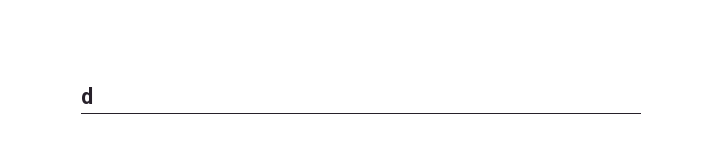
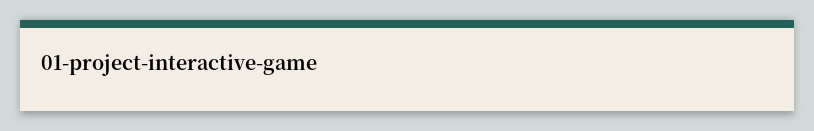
- d
+ 01-project-interactive-game

